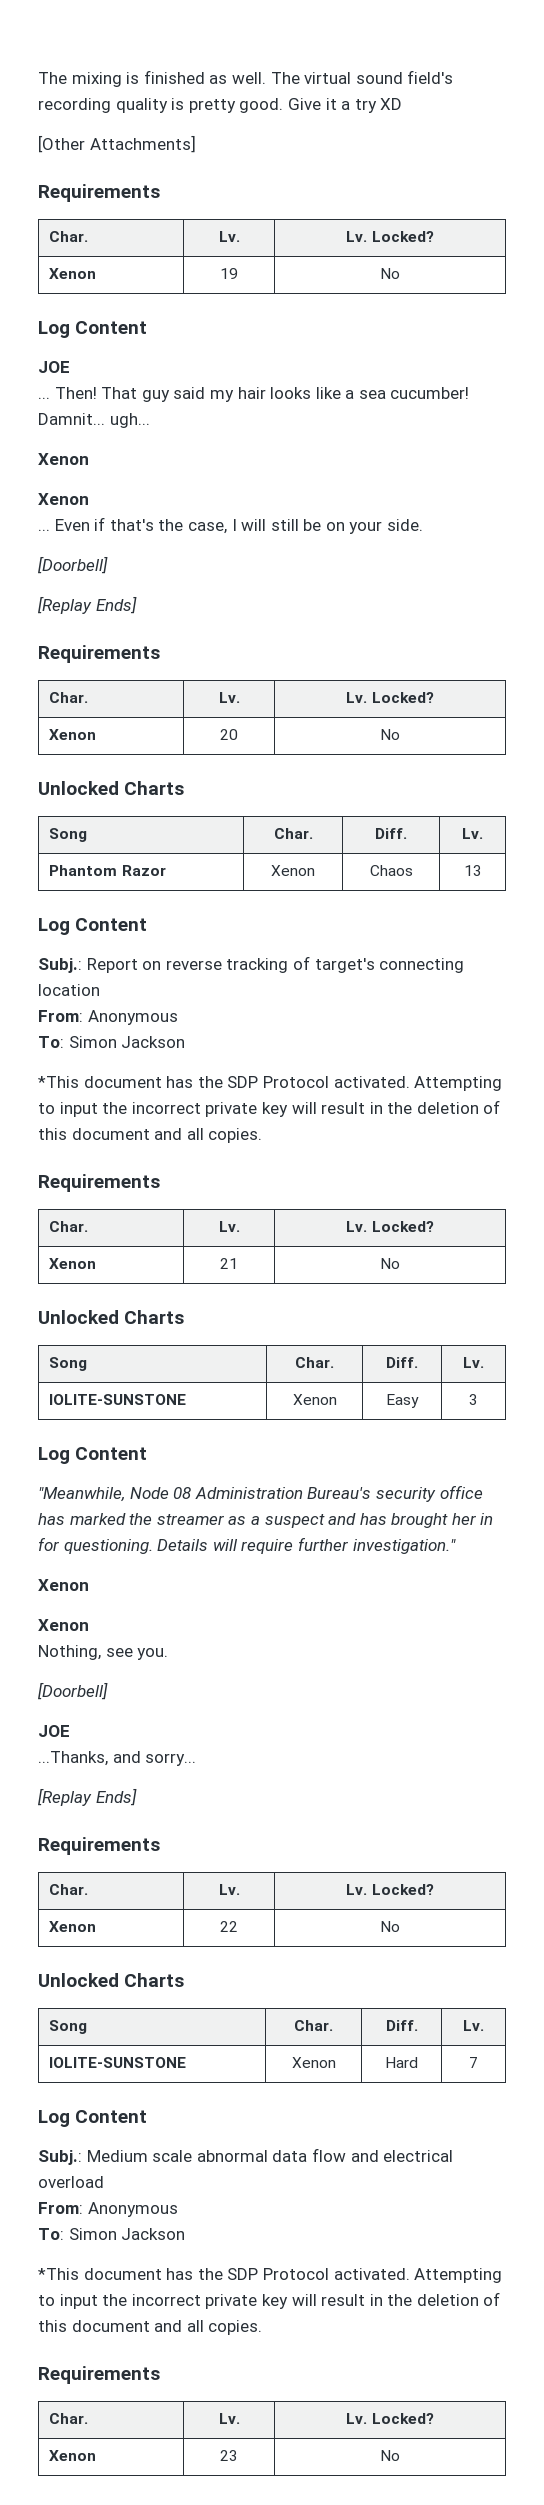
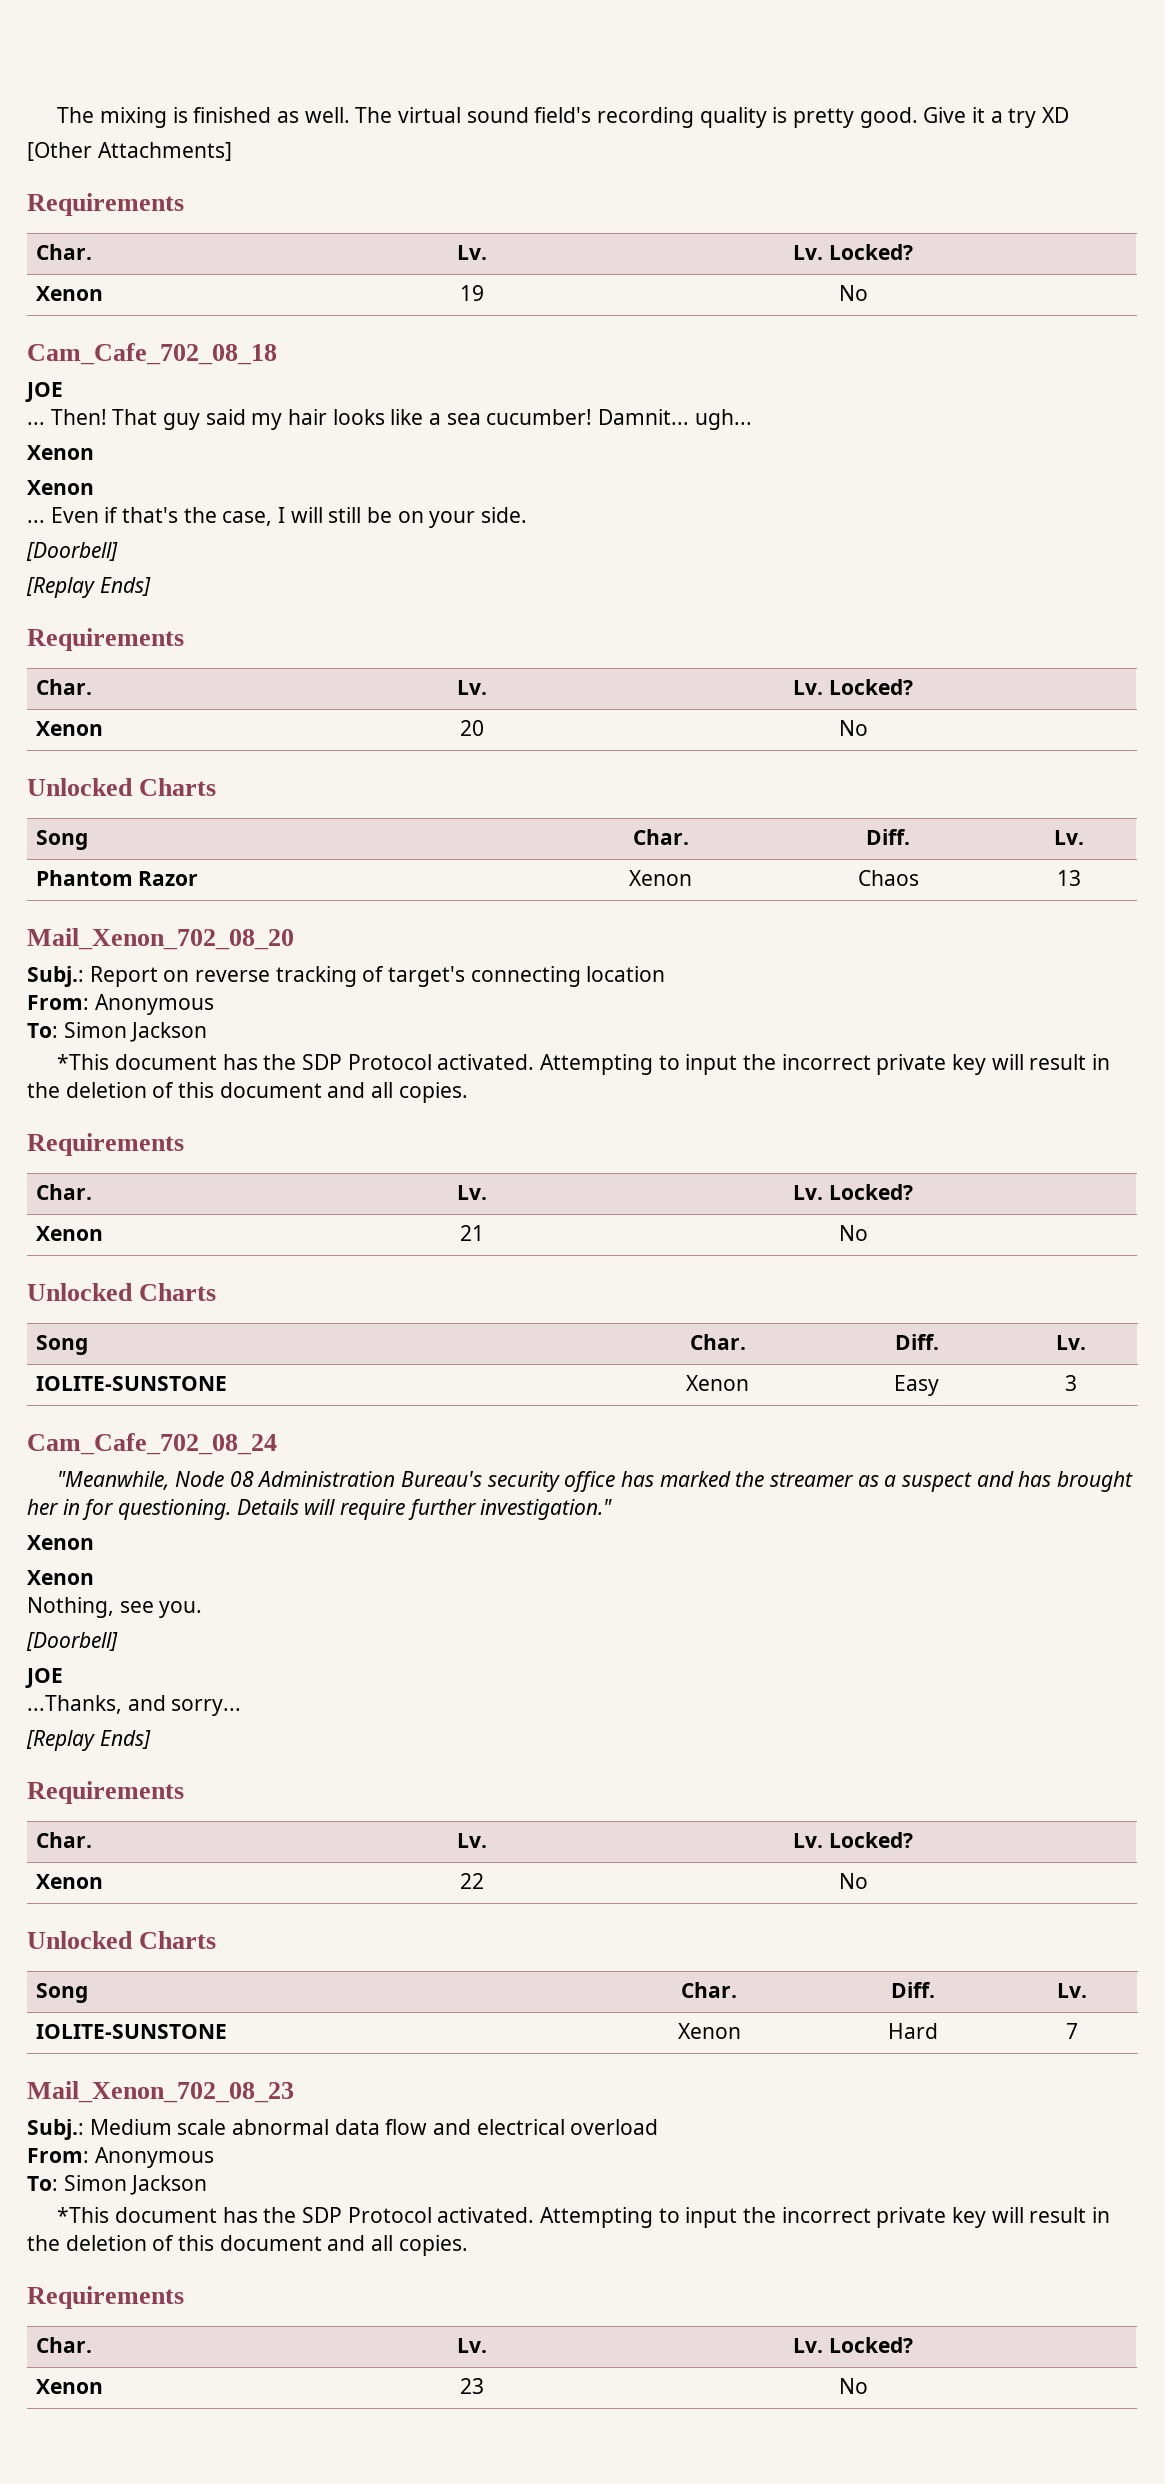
  Xenon | 19 | No
- Log Content
+ Cam_Cafe_702_08_18
  Phantom Razor | Xenon | Chaos | 13
- Log Content
+ Mail_Xenon_702_08_20
  IOLITE-SUNSTONE | Xenon | Easy | 3
- Log Content
+ Cam_Cafe_702_08_24
  IOLITE-SUNSTONE | Xenon | Hard | 7
- Log Content
+ Mail_Xenon_702_08_23

